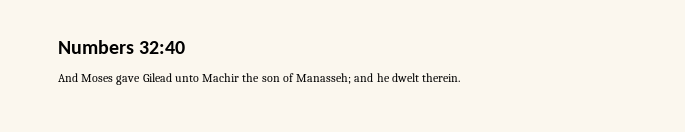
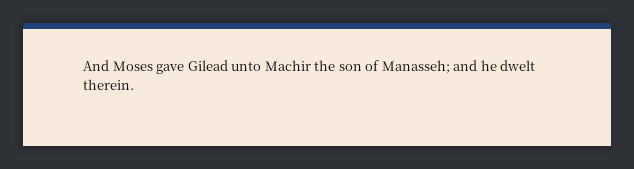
- Numbers 32:40

